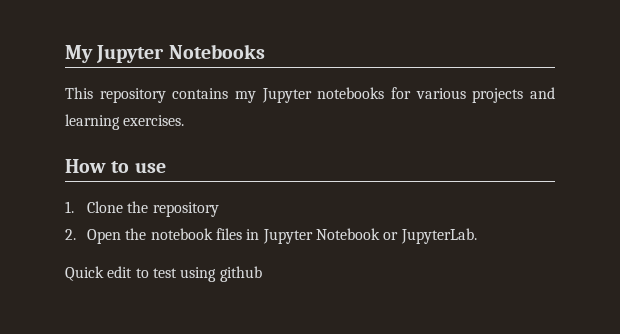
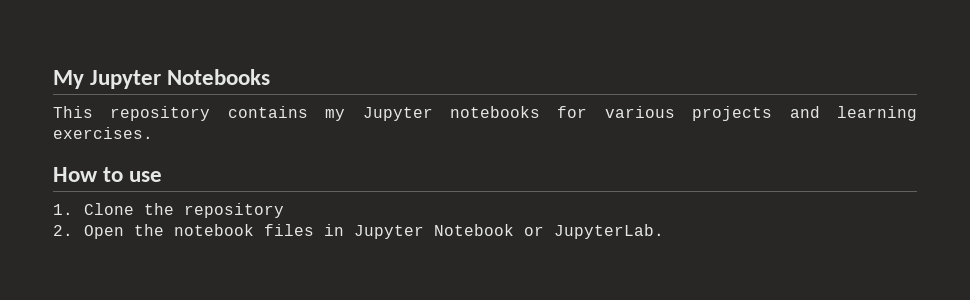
- Quick edit to test using github

